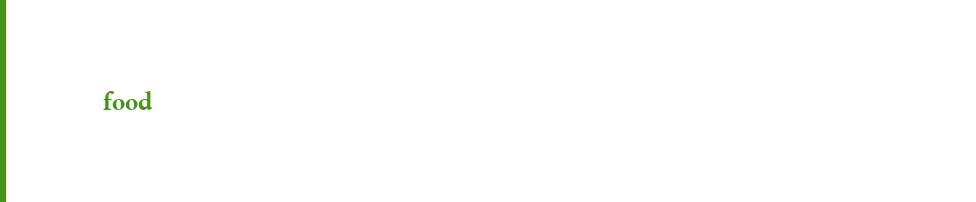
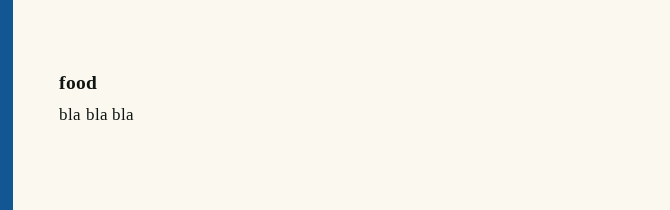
+ bla bla bla

